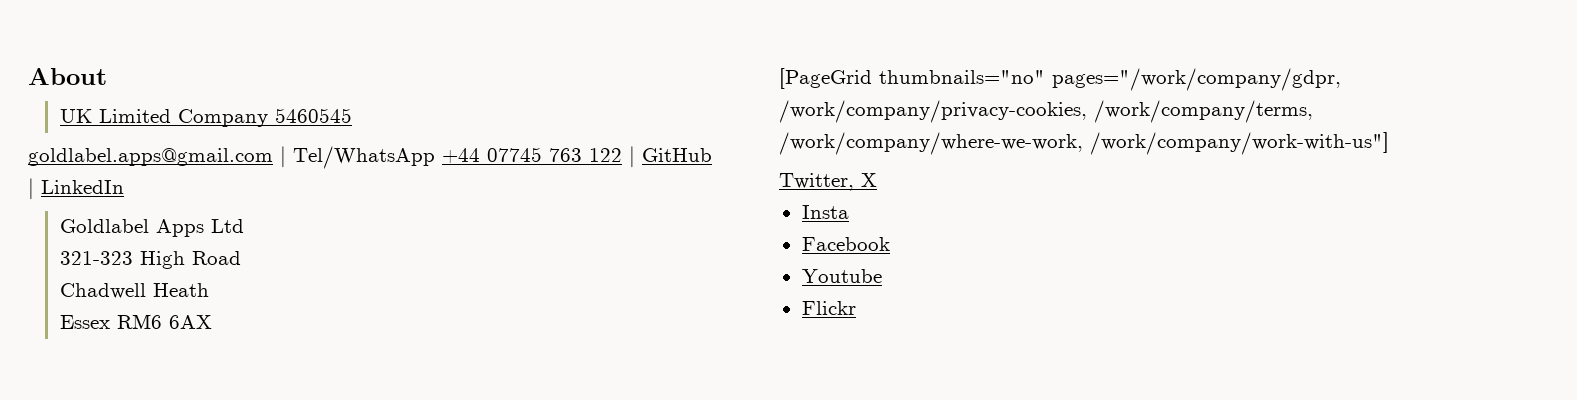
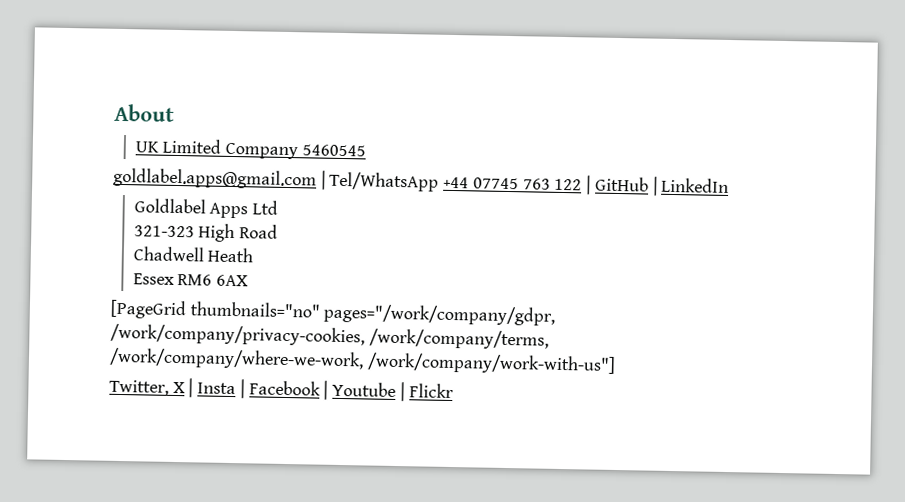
- Twitter, X
- Insta
- Facebook
- Youtube
- Flickr
+ Twitter, X | Insta | Facebook | Youtube | Flickr

